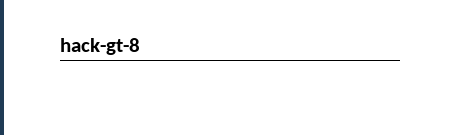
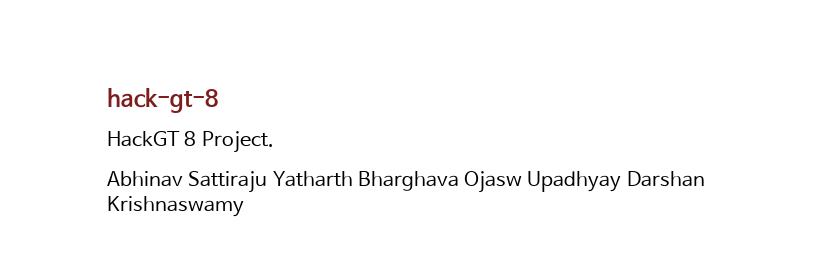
+ HackGT 8 Project.
+ Abhinav Sattiraju Yatharth Bharghava Ojasw Upadhyay Darshan Krishnaswamy

